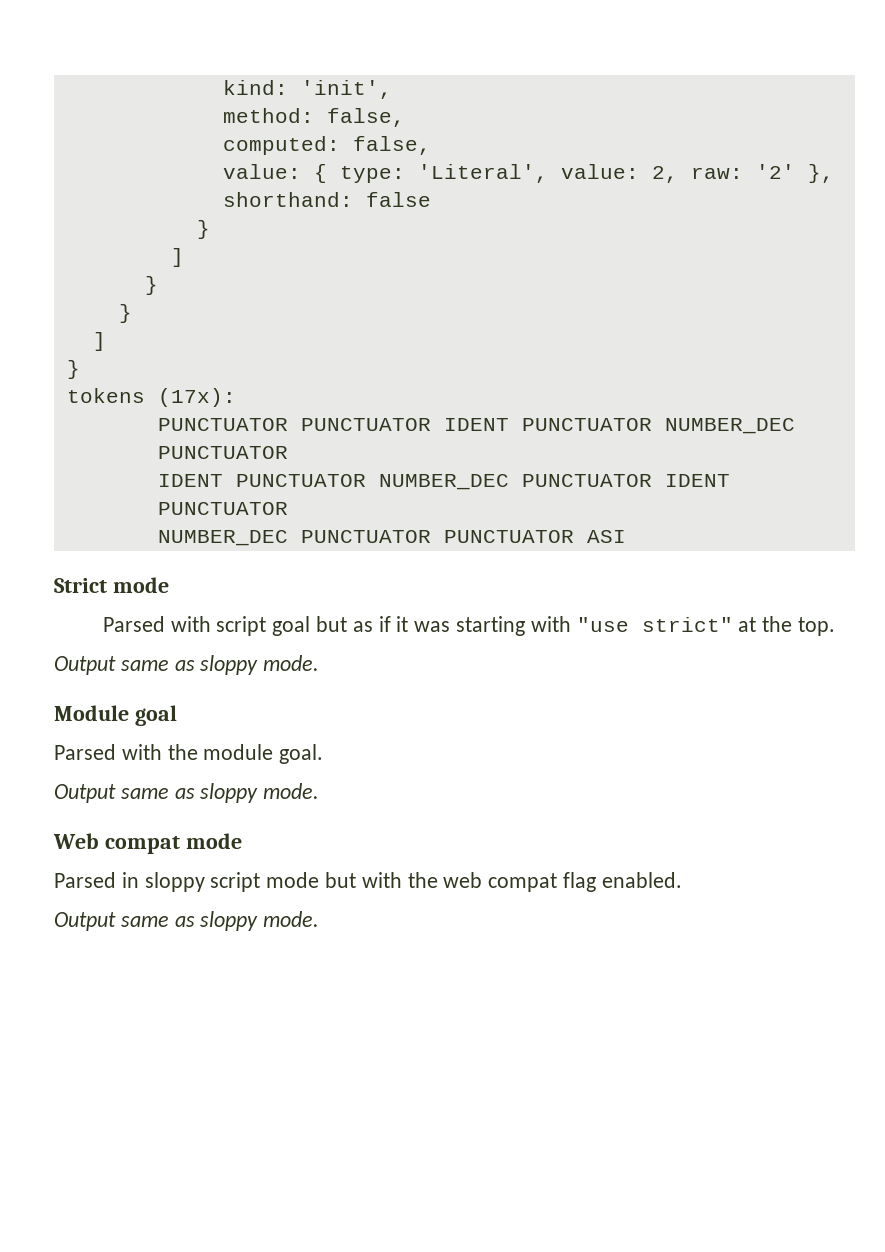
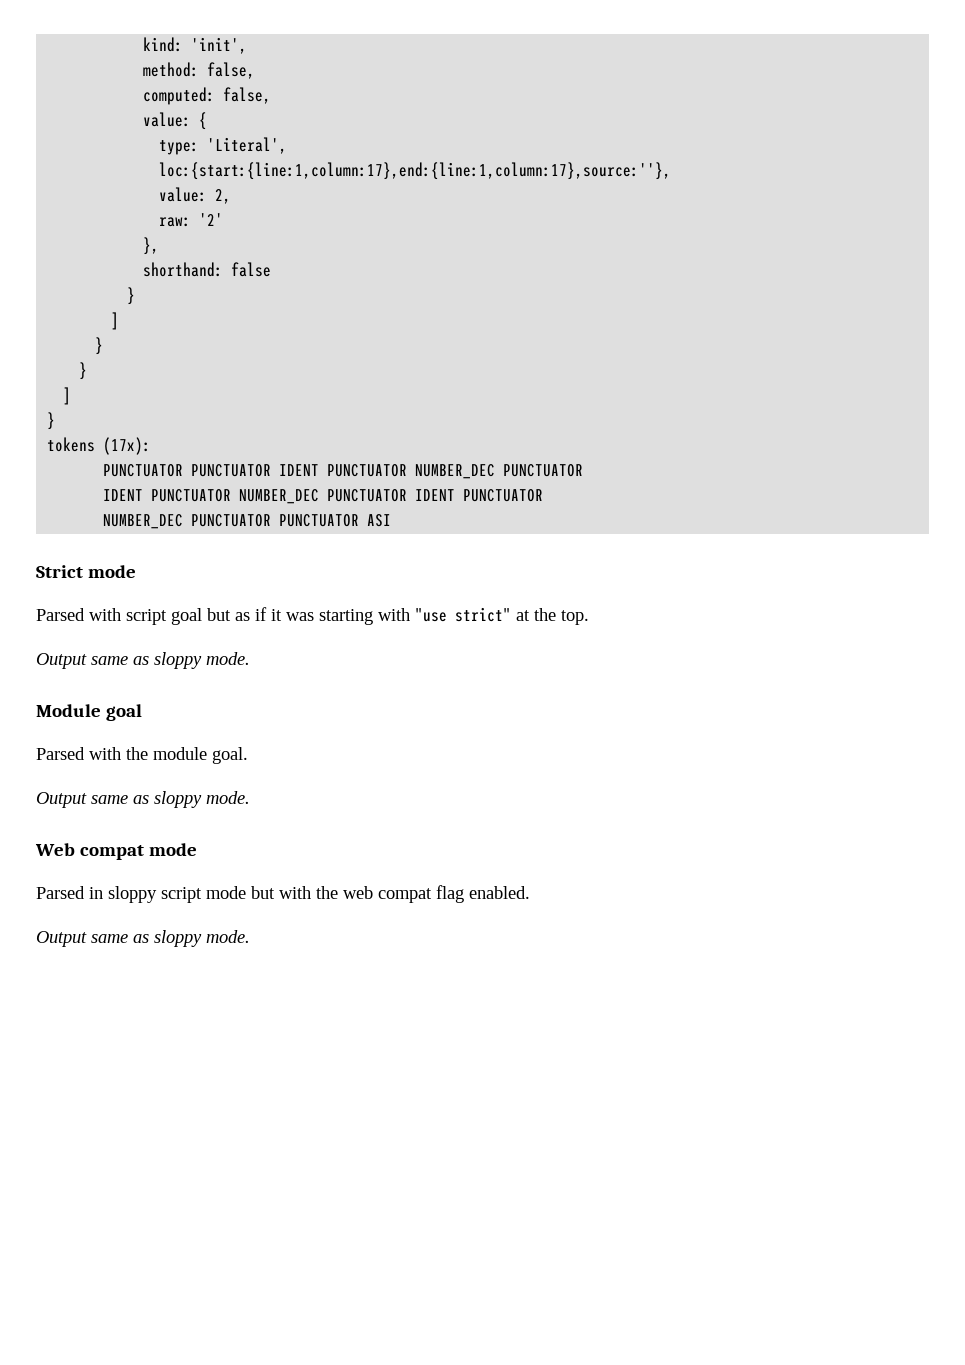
- value: { type: 'Literal', value: 2, raw: '2' },
+ value: {
+ type: 'Literal',
+ loc:{start:{line:1,column:17},end:{line:1,column:17},source:''},
+ value: 2,
+ raw: '2'
+ },

